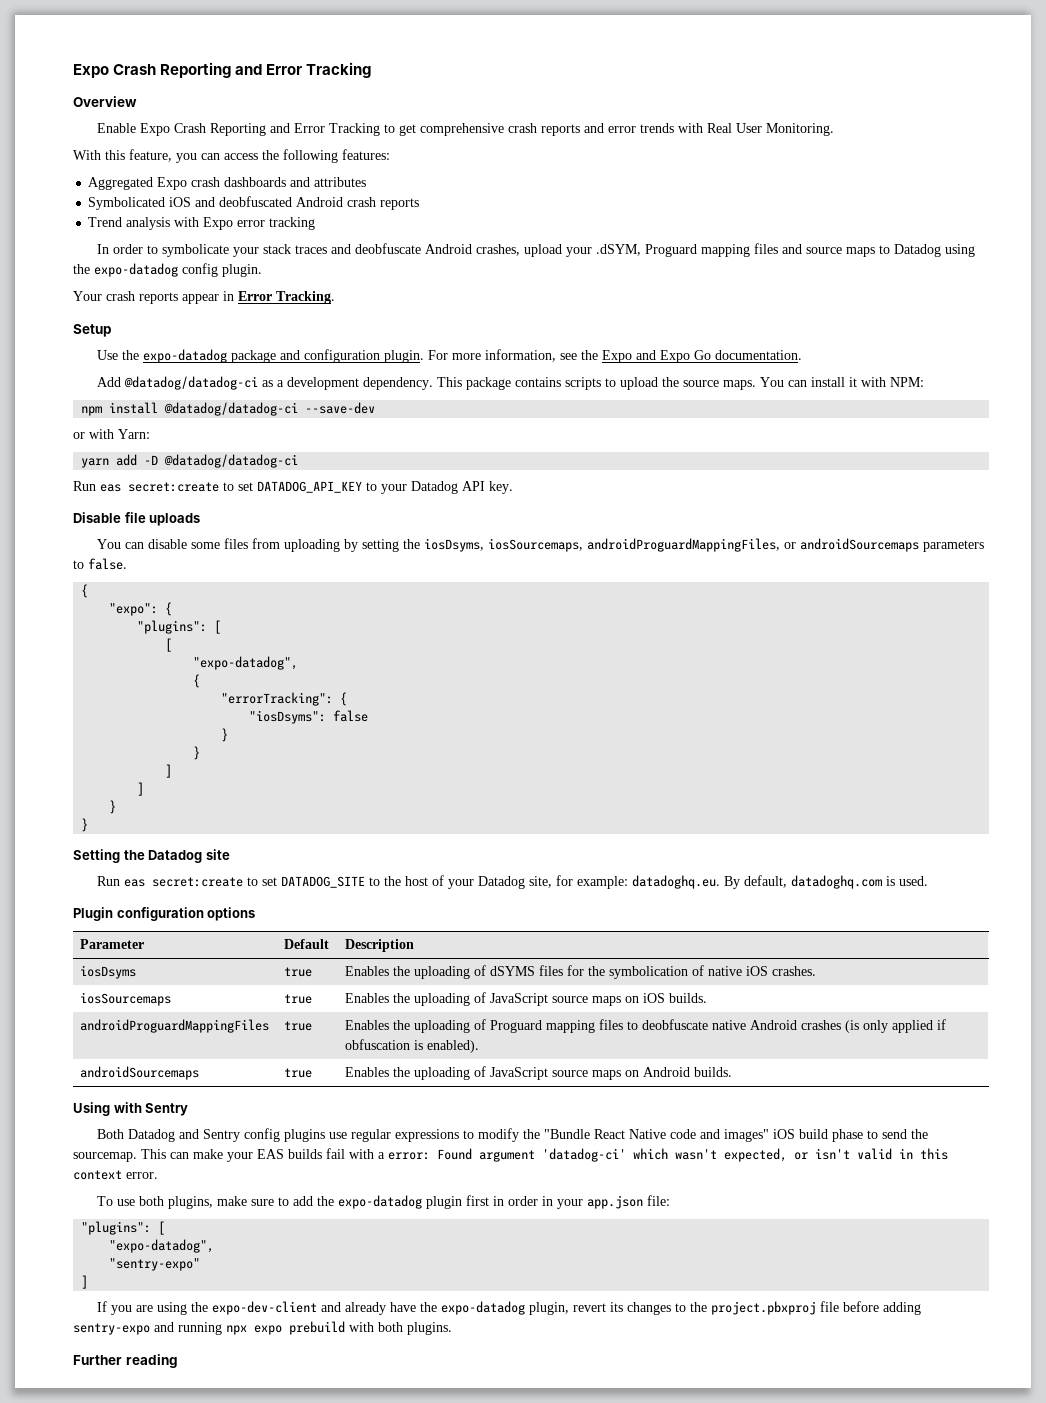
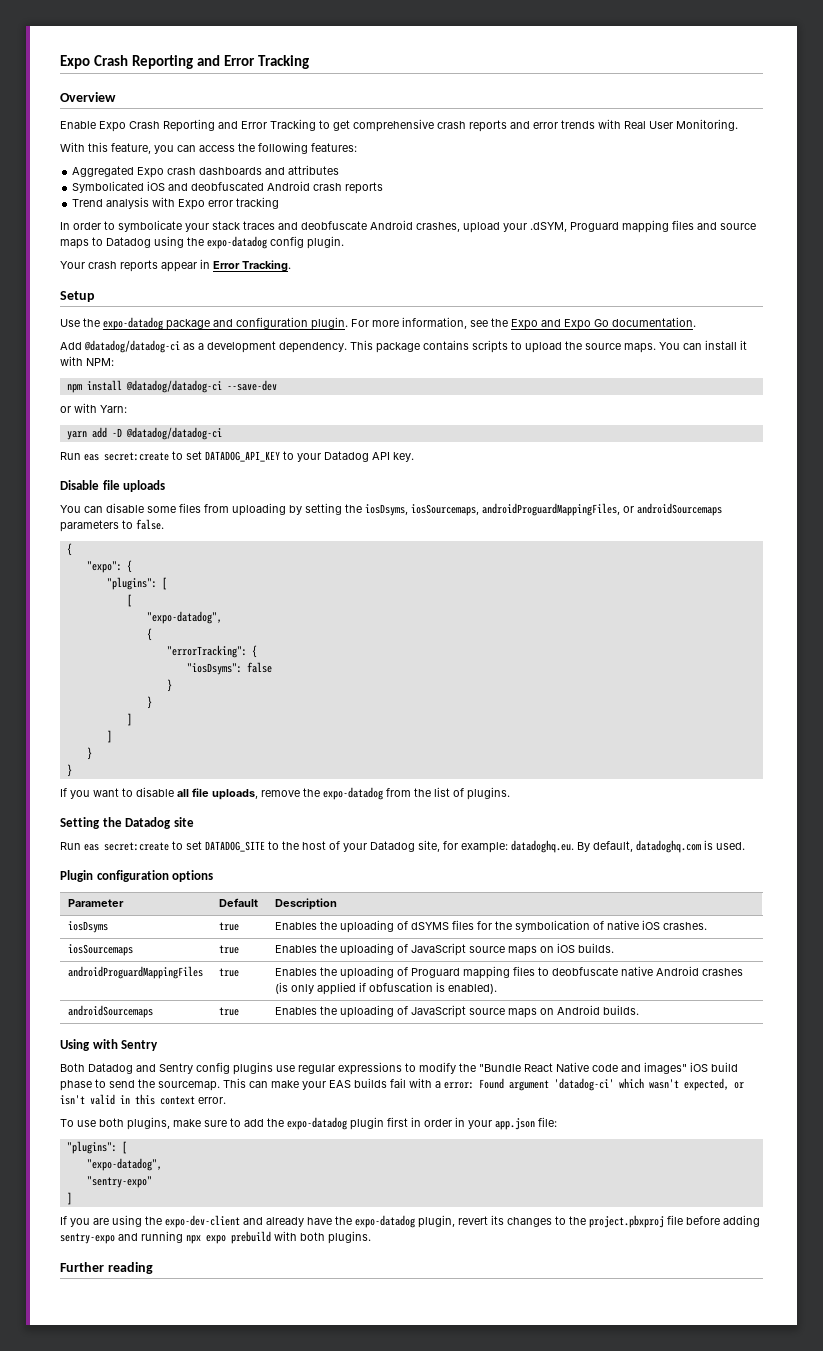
+ If you want to disable all file uploads, remove the expo-datadog from the list of plugins.

